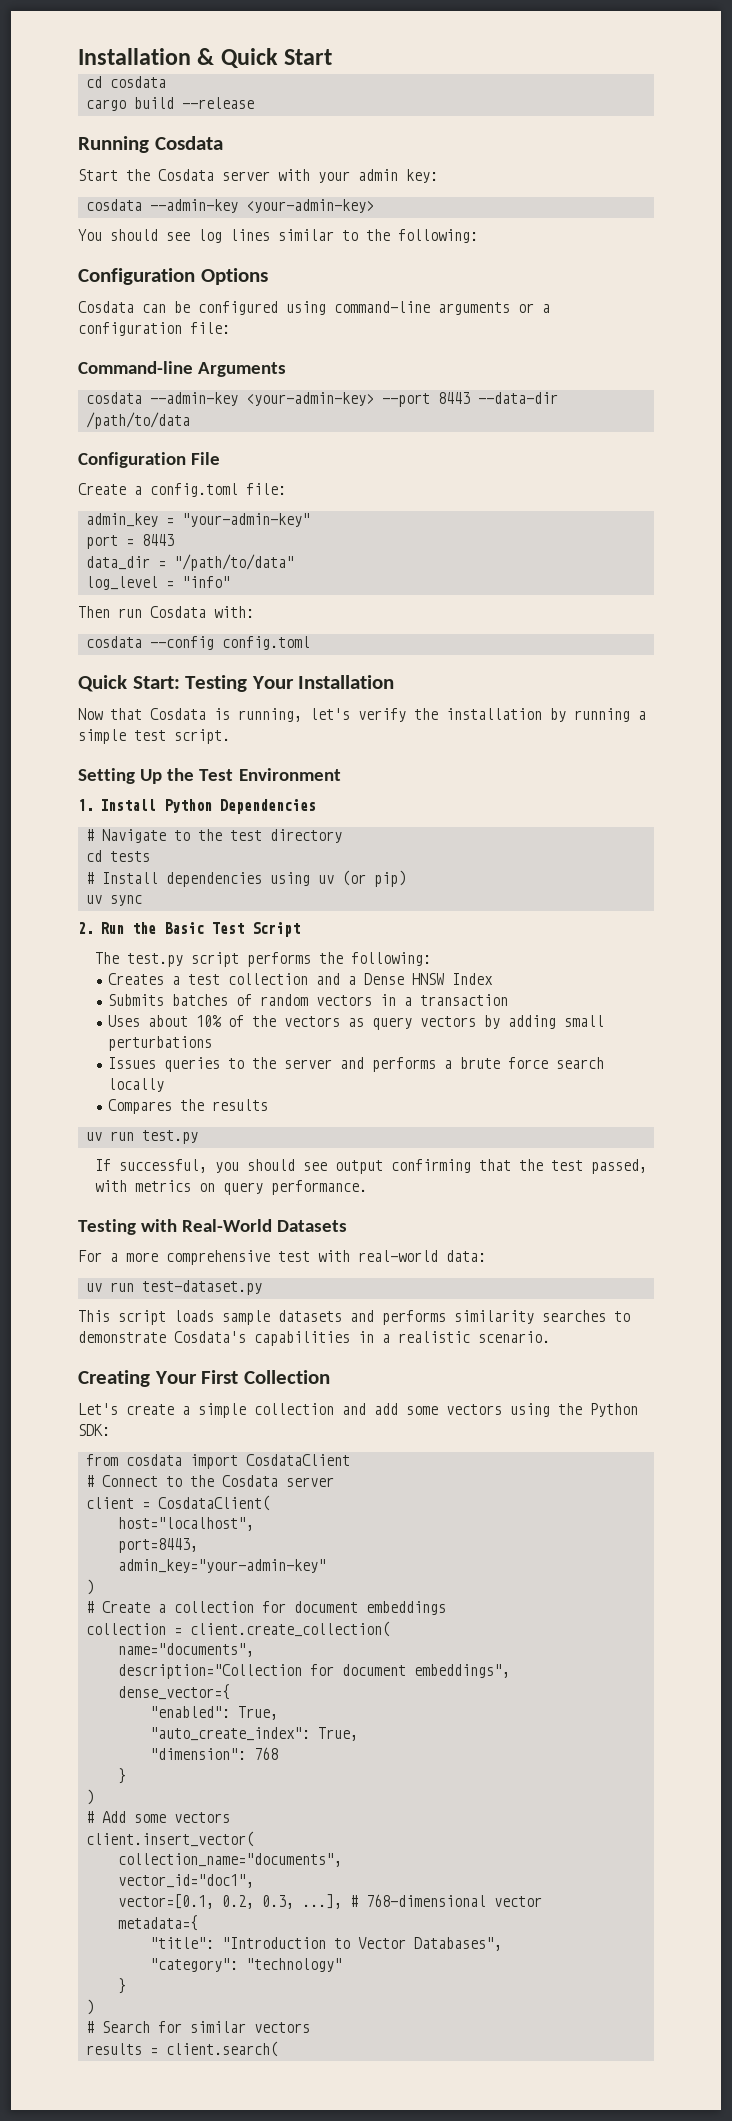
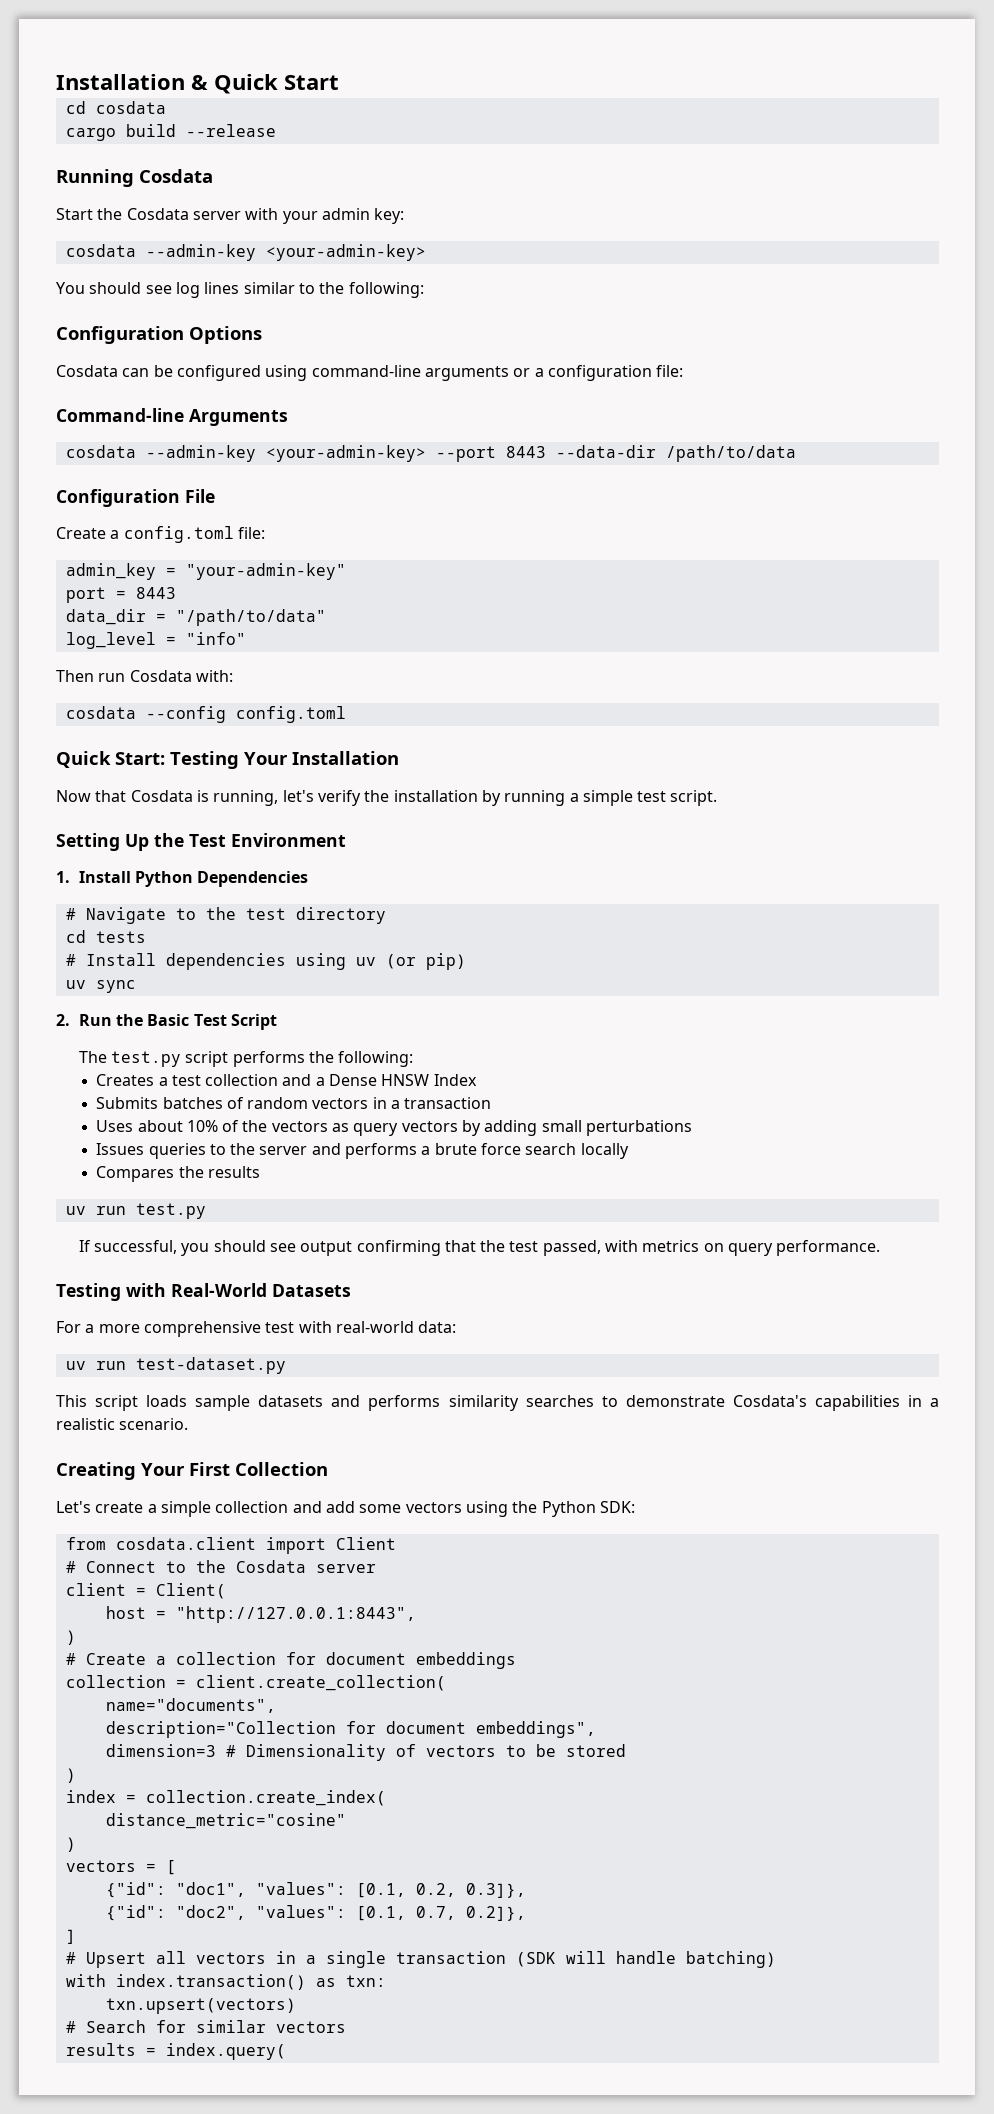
- from cosdata import CosdataClient
+ from cosdata.client import Client
- client = CosdataClient(
- host="localhost",
- port=8443,
- admin_key="your-admin-key"
+ client = Client(
+ host = "http://127.0.0.1:8443",
- dense_vector={
- "enabled": True,
- "auto_create_index": True,
- "dimension": 768
- }
+ dimension=3 # Dimensionality of vectors to be stored
  )
- # Add some vectors
- client.insert_vector(
- collection_name="documents",
- vector_id="doc1",
- vector=[0.1, 0.2, 0.3, ...], # 768-dimensional vector
- metadata={
- "title": "Introduction to Vector Databases",
- "category": "technology"
- }
+ index = collection.create_index(
+ distance_metric="cosine"
  )
+ vectors = [
+ {"id": "doc1", "values": [0.1, 0.2, 0.3]},
+ {"id": "doc2", "values": [0.1, 0.7, 0.2]},
+ ]
+ # Upsert all vectors in a single transaction (SDK will handle batching)
+ with index.transaction() as txn:
+ txn.upsert(vectors)
- results = client.search(
+ results = index.query(

